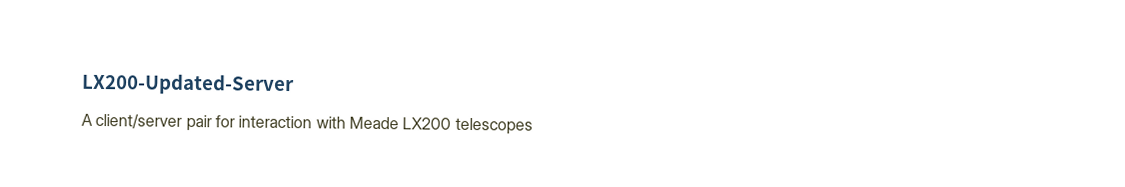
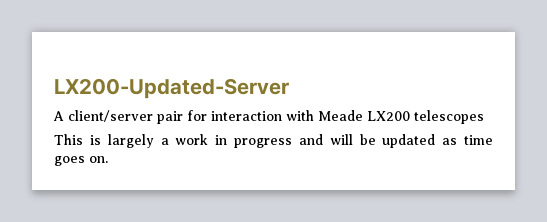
+ This is largely a work in progress and will be updated as time goes on.

